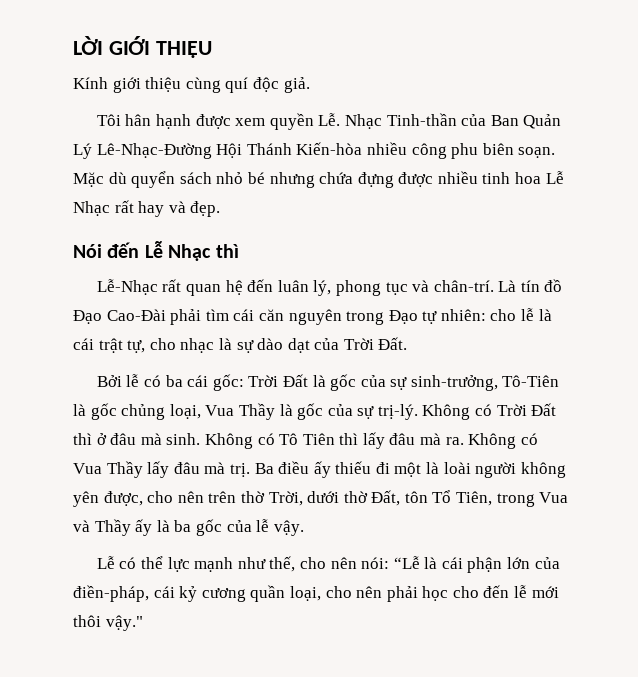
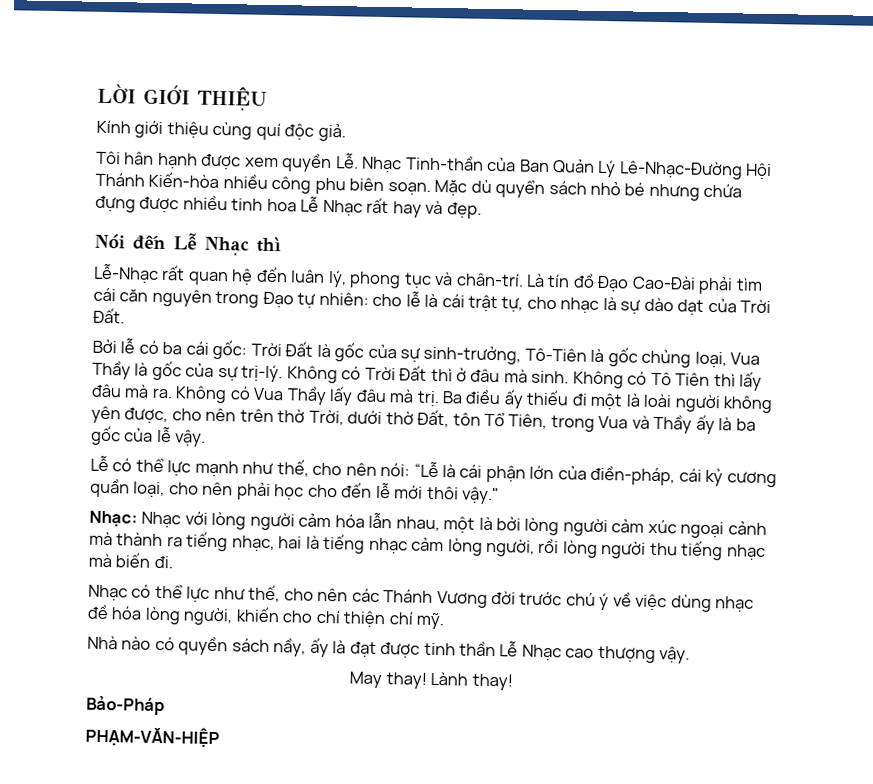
+ Nhạc: Nhạc với lòng người cảm hóa lẫn nhau, một là bởi lòng người cảm xúc ngoại cảnh mà thành ra tiếng nhạc, hai là tiếng nhạc cảm lòng người, rồi lòng người thu tiếng nhạc mà biến đi.
+ Nhạc có thể lực như thế, cho nên các Thánh Vương đời trước chú ý về việc dùng nhạc đề hóa lòng người, khiến cho chí thiện chí mỹ.
+ Nhà nào có quyền sách nầy, ấy là đạt được tinh thần Lễ Nhạc cao thượng vậy.
+ May thay! Lành thay!
+ Bảo-Pháp
+ PHẠM-VĂN-HIỆP

